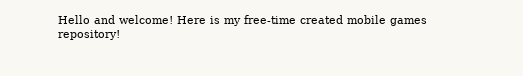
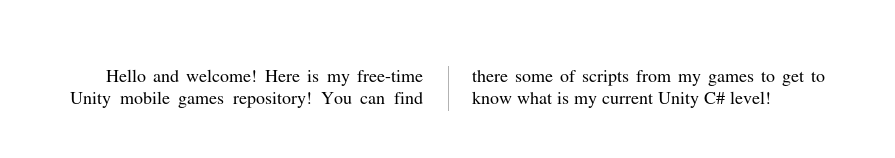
- Here is my free-time created mobile games repository!
+ Here is my free-time Unity mobile games repository!
+ You can find there some of scripts from my games to get to know what is my current Unity C# level!

